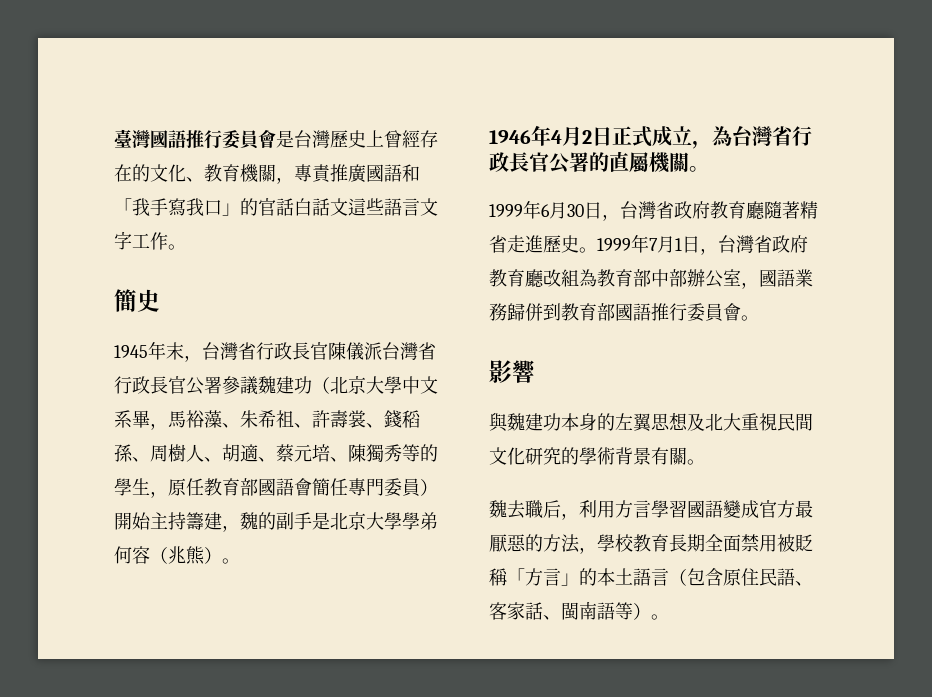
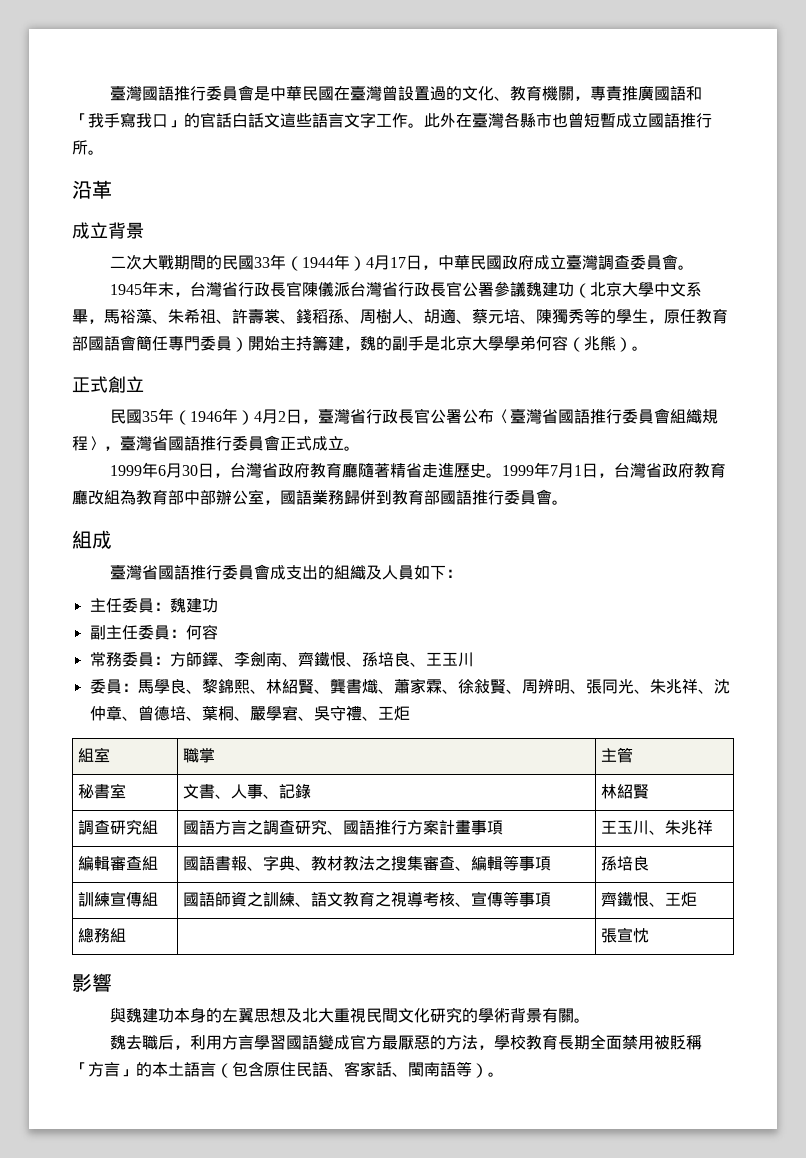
- 臺灣國語推行委員會是台灣歷史上曾經存在的文化、教育機關，專責推廣國語和「我手寫我口」的官話白話文這些語言文字工作。
- 簡史
+ 臺灣國語推行委員會是中華民國在臺灣曾設置過的文化、教育機關，專責推廣國語和「我手寫我口」的官話白話文這些語言文字工作。此外在臺灣各縣市也曾短暫成立國語推行所。
+ 沿革
+ 成立背景
+ 二次大戰期間的民國33年（1944年）4月17日，中華民國政府成立臺灣調查委員會。
- 1946年4月2日正式成立，為台灣省行政長官公署的直屬機關。
+ 正式創立
+ 民國35年（1946年）4月2日，臺灣省行政長官公署公布〈臺灣省國語推行委員會組織規程〉，臺灣省國語推行委員會正式成立。
+ 組成
+ 臺灣省國語推行委員會成支出的組織及人員如下：
+ 主任委員：魏建功
+ 副主任委員：何容
+ 常務委員：方師鐸、李劍南、齊鐵恨、孫培良、王玉川
+ 委員：馬學良、黎錦熙、林紹賢、龔書熾、蕭家霖、徐敍賢、周辨明、張同光、朱兆祥、沈仲章、曾德培、葉桐、嚴學宭、吳守禮、王炬
+ 組室 | 職掌 | 主管
+ 秘書室 | 文書、人事、記錄 | 林紹賢
+ 調查研究組 | 國語方言之調查研究、國語推行方案計畫事項 | 王玉川、朱兆祥
+ 編輯審查組 | 國語書報、字典、教材教法之搜集審查、編輯等事項 | 孫培良
+ 訓練宣傳組 | 國語師資之訓練、語文教育之視導考核、宣傳等事項 | 齊鐵恨、王炬
+ 總務組 | | 張宣忱

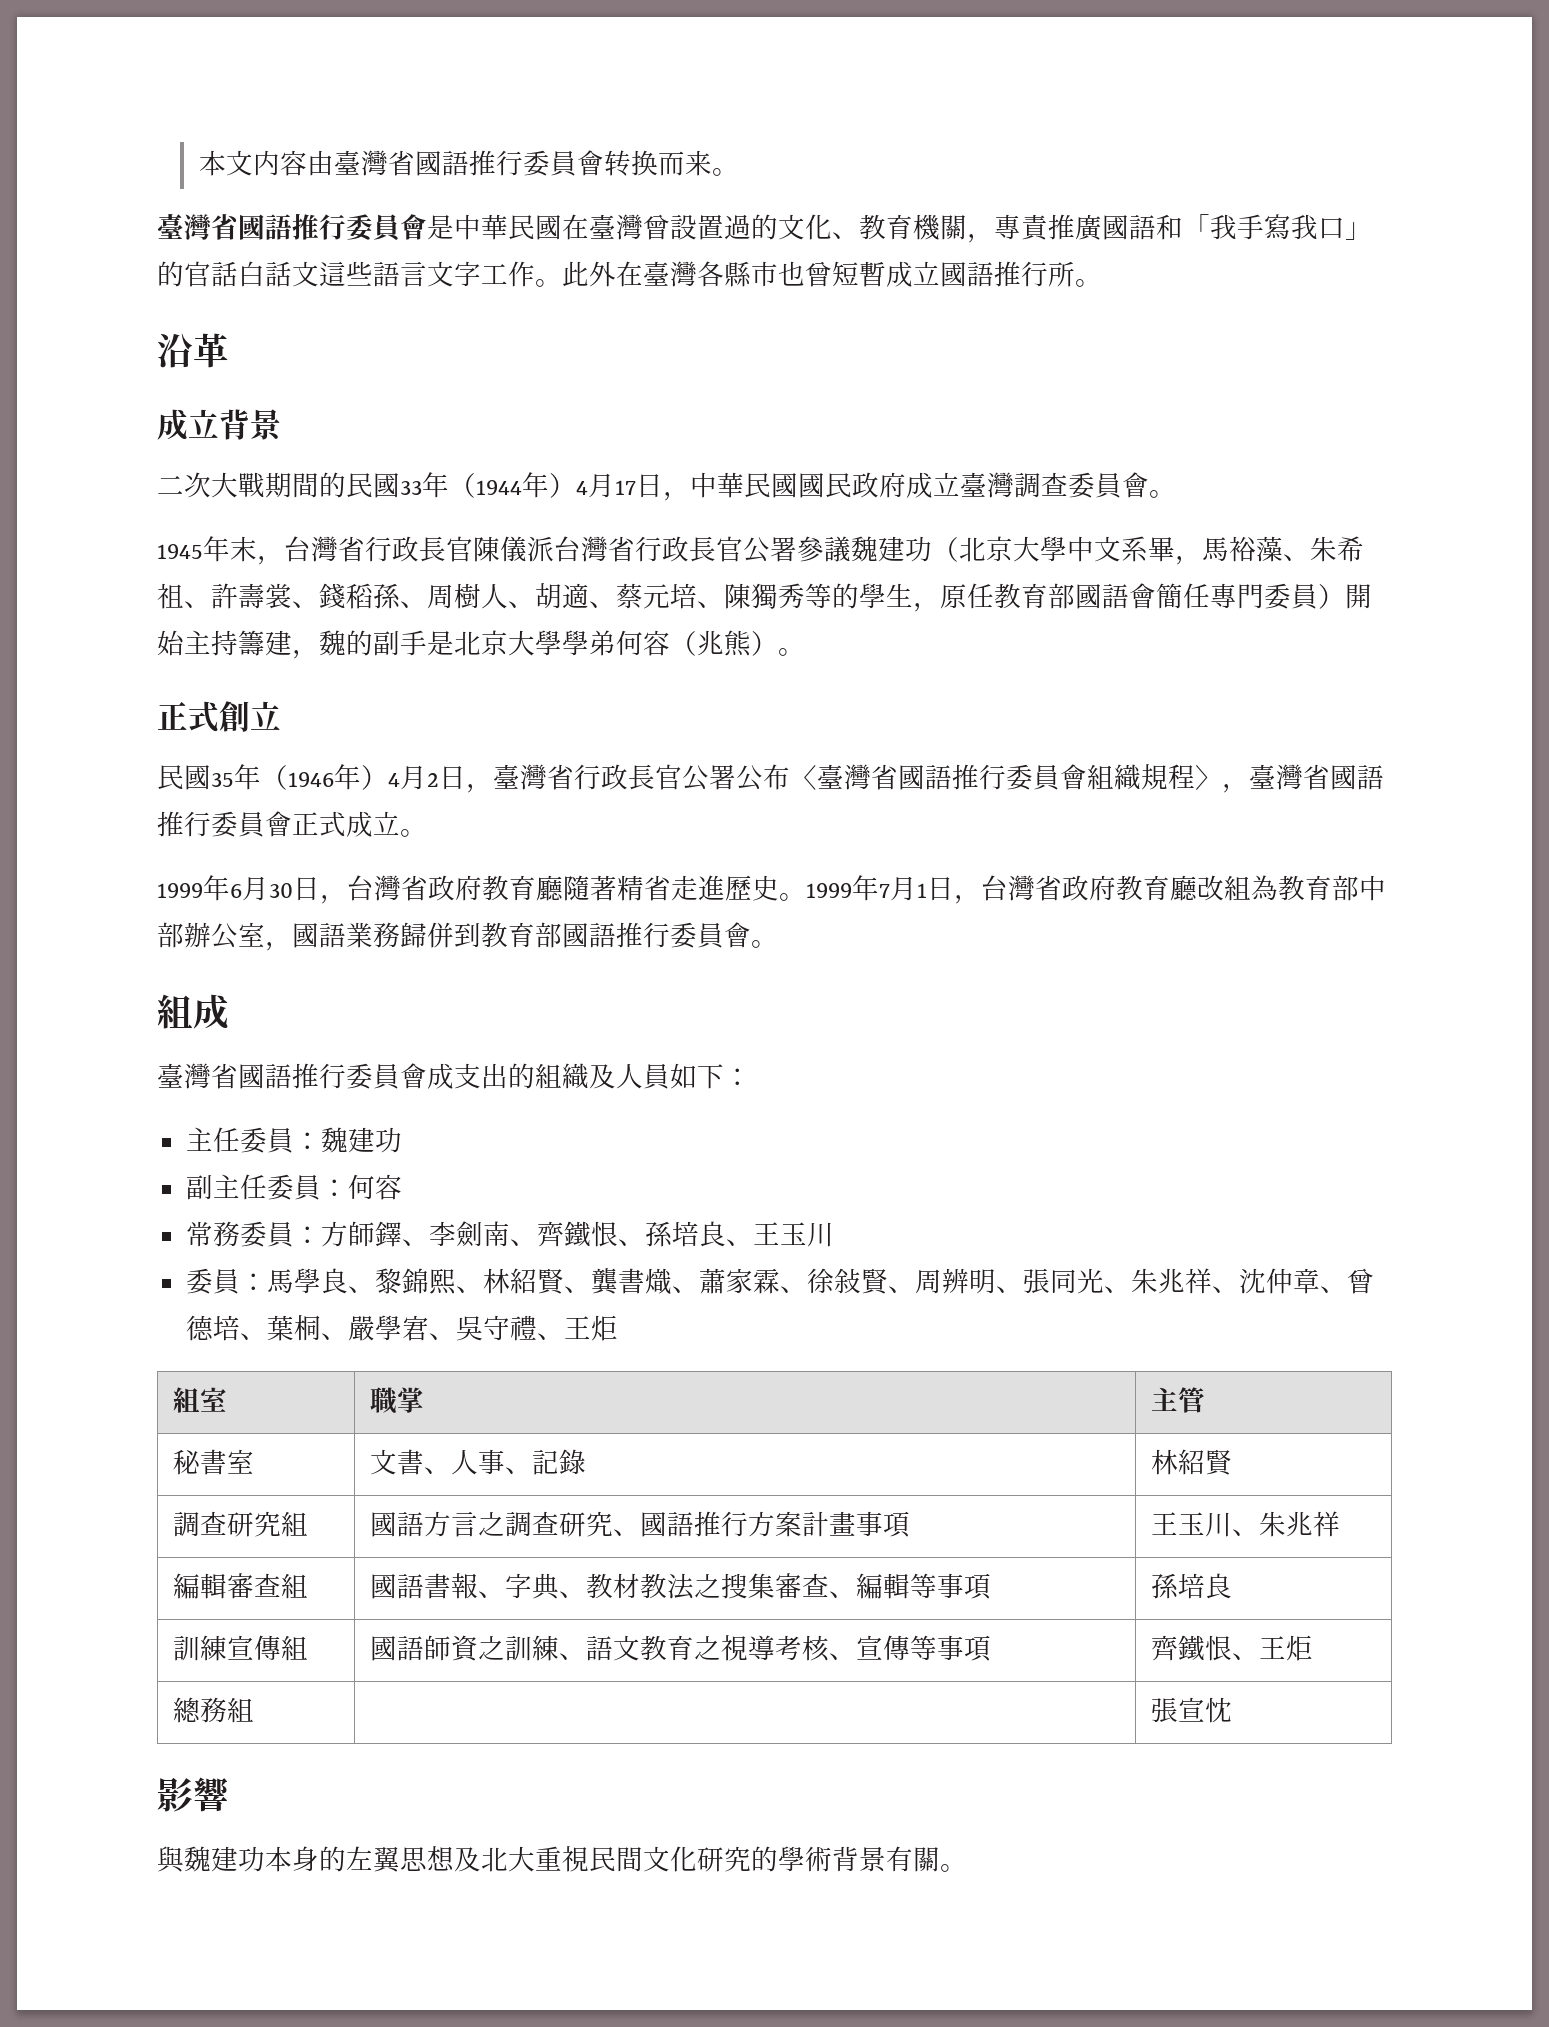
- 臺灣國語推行委員會是中華民國在臺灣曾設置過的文化、教育機關，專責推廣國語和「我手寫我口」的官話白話文這些語言文字工作。
+ 本文内容由臺灣省國語推行委員會转换而来。
+ 臺灣省國語推行委員會是中華民國在臺灣曾設置過的文化、教育機關，專責推廣國語和「我手寫我口」的官話白話文這些語言文字工作。
- 二次大戰期間的民國33年（1944年）4月17日，中華民國政府成立臺灣調查委員會。
+ 二次大戰期間的民國33年（1944年）4月17日，中華民國國民政府成立臺灣調查委員會。
- 魏去職后，利用方言學習國語變成官方最厭惡的方法，學校教育長期全面禁用被貶稱「方言」的本土語言（包含原住民語、客家話、閩南語等）。

